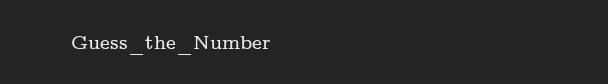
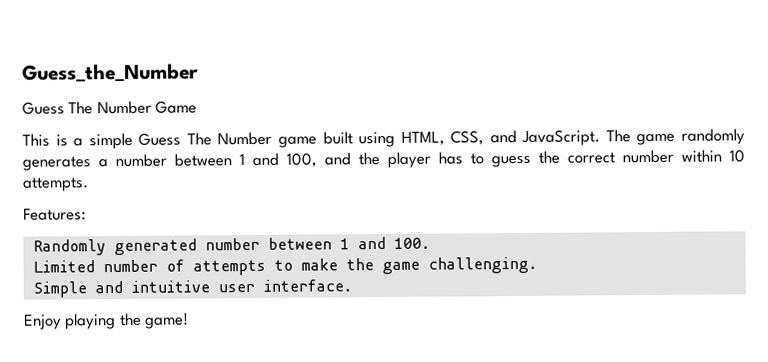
+ Guess The Number Game
+ This is a simple Guess The Number game built using HTML, CSS, and JavaScript. The game randomly generates a number between 1 and 100, and the player has to guess the correct number within 10 attempts.
+ Features:
+ Randomly generated number between 1 and 100.
+ Limited number of attempts to make the game challenging.
+ Simple and intuitive user interface.
+ Enjoy playing the game!

